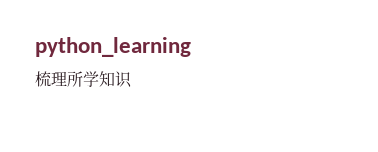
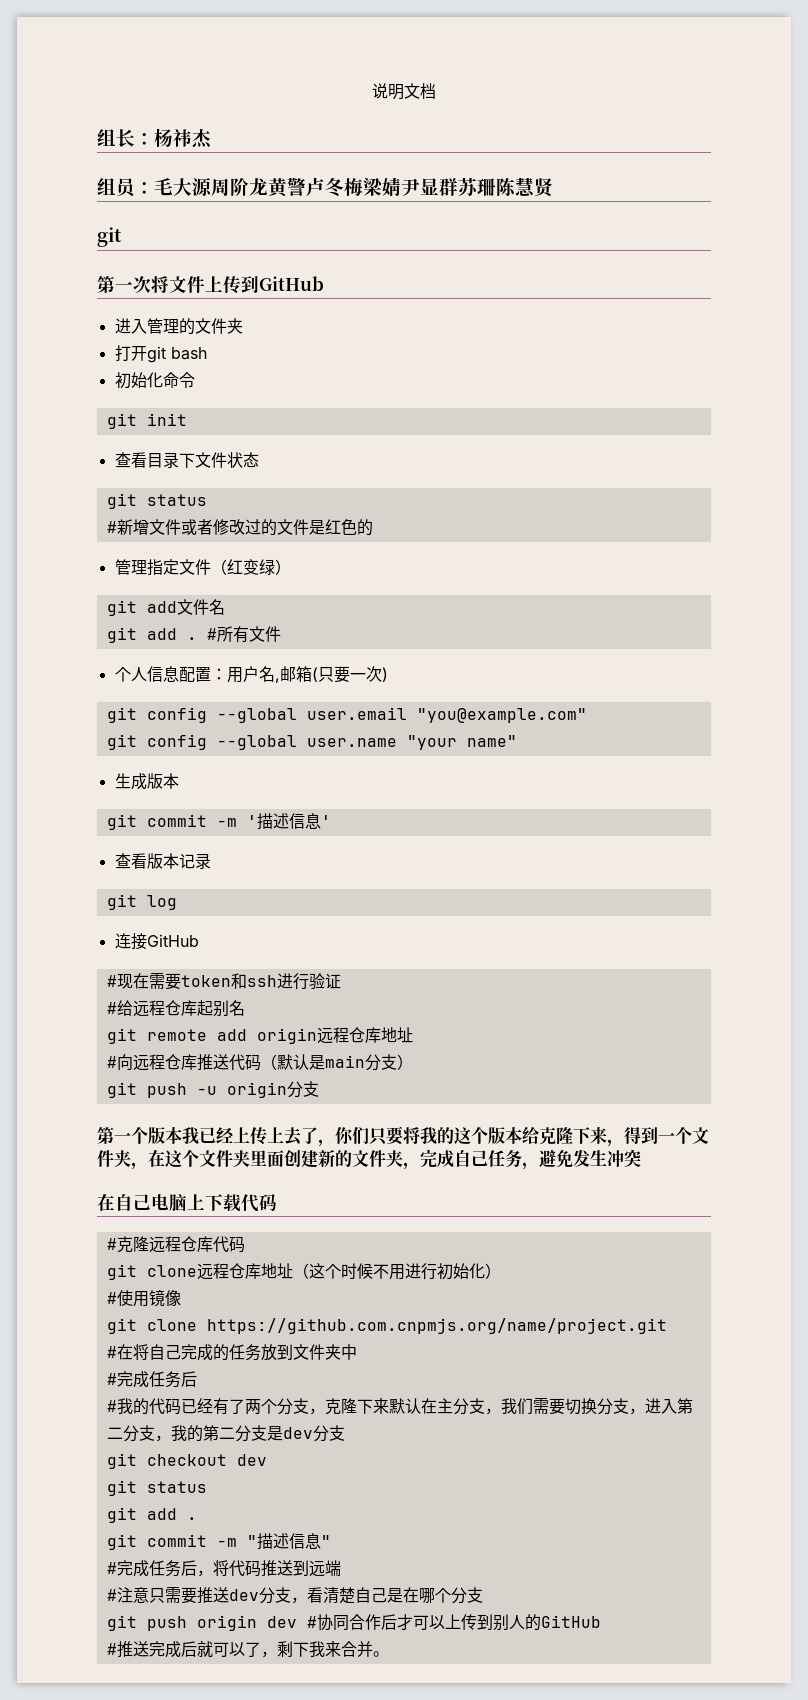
- python_learning
- 梳理所学知识
+ 说明文档
+ 组长：杨祎杰
+ 组员：毛大源周阶龙黄警卢冬梅梁婧尹显群苏珊陈慧贤
+ git
+ 第一次将文件上传到GitHub
+ 进入管理的文件夹
+ 打开git bash
+ 初始化命令
+ git init
+ 查看目录下文件状态
+ git status
+ #新增文件或者修改过的文件是红色的
+ 管理指定文件（红变绿）
+ git add文件名
+ git add . #所有文件
+ 个人信息配置：用户名,邮箱(只要一次)
+ git config --global user.email "you@example.com"
+ git config --global user.name "your name"
+ 生成版本
+ git commit -m '描述信息'
+ 查看版本记录
+ git log
+ 连接GitHub
+ #现在需要token和ssh进行验证
+ #给远程仓库起别名
+ git remote add origin远程仓库地址
+ #向远程仓库推送代码（默认是main分支）
+ git push -u origin分支
+ 第一个版本我已经上传上去了，你们只要将我的这个版本给克隆下来，得到一个文件夹，在这个文件夹里面创建新的文件夹，完成自己任务，避免发生冲突
+ 在自己电脑上下载代码
+ #克隆远程仓库代码
+ git clone远程仓库地址（这个时候不用进行初始化）
+ #使用镜像
+ git clone https://github.com.cnpmjs.org/name/project.git
+ #在将自己完成的任务放到文件夹中
+ #完成任务后
+ #我的代码已经有了两个分支，克隆下来默认在主分支，我们需要切换分支，进入第二分支，我的第二分支是dev分支
+ git checkout dev
+ git status
+ git add .
+ git commit -m "描述信息"
+ #完成任务后，将代码推送到远端
+ #注意只需要推送dev分支，看清楚自己是在哪个分支
+ git push origin dev #协同合作后才可以上传到别人的GitHub
+ #推送完成后就可以了，剩下我来合并。

